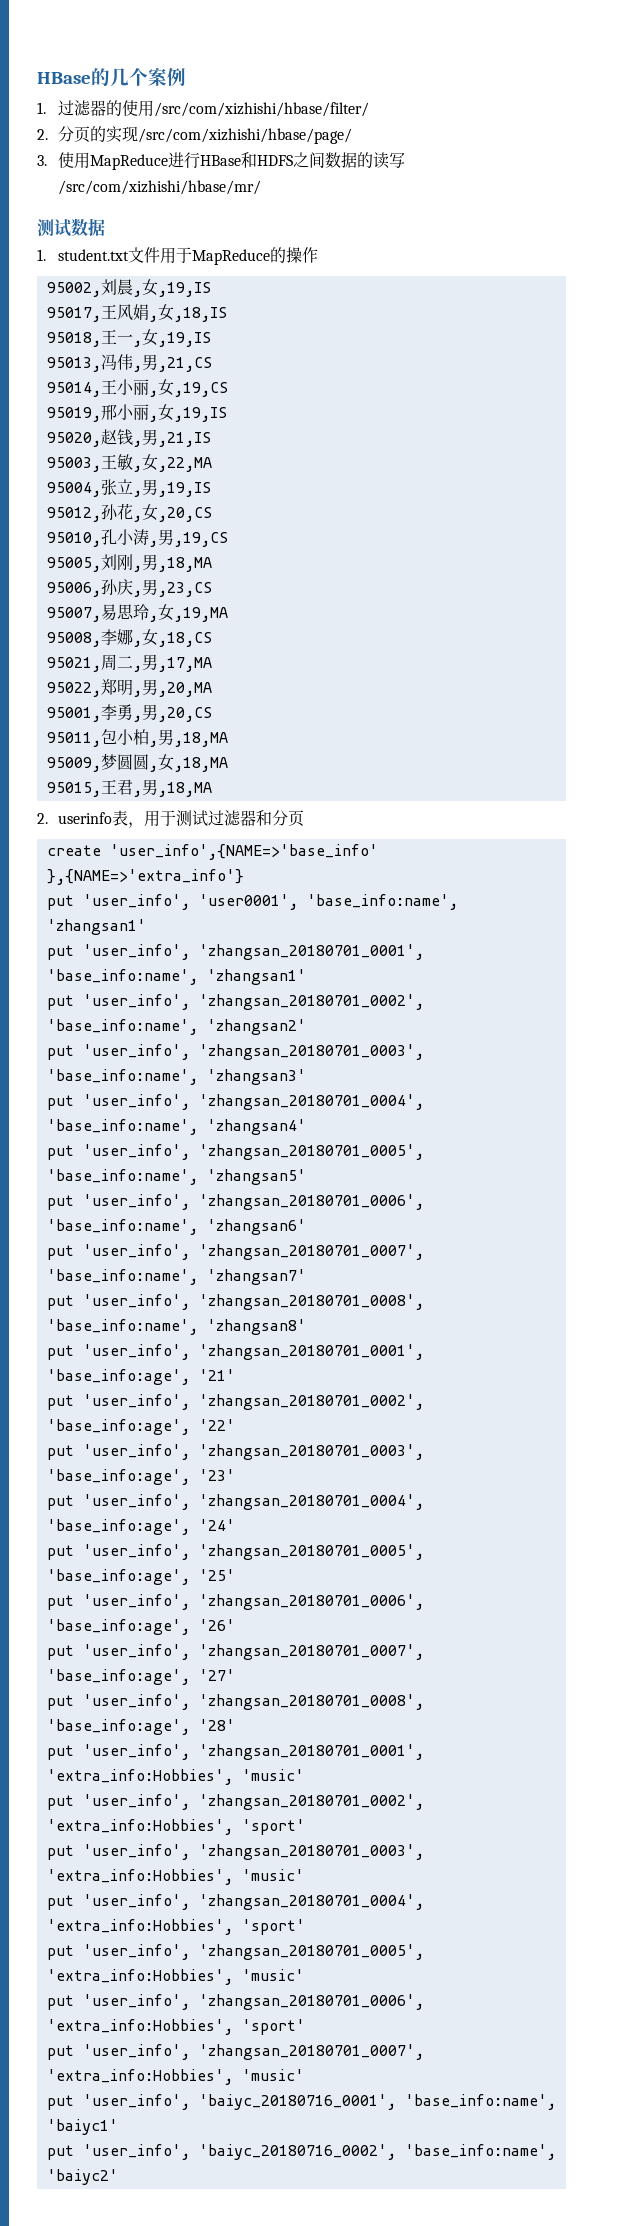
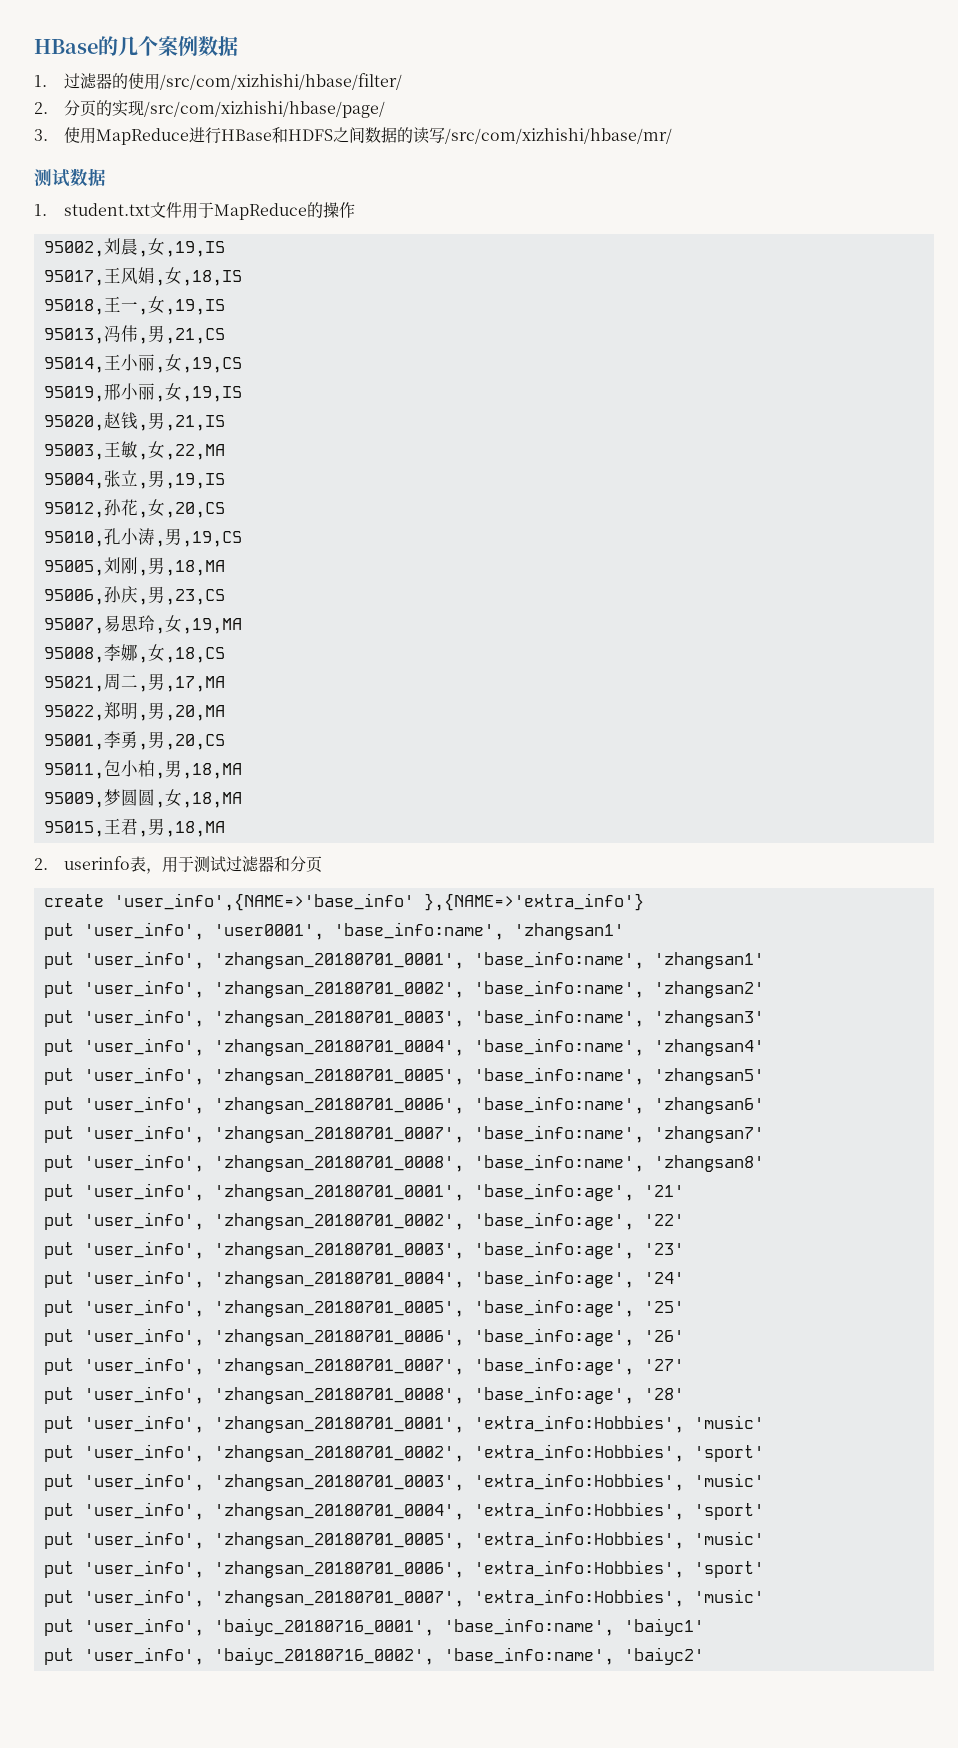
- HBase的几个案例
+ HBase的几个案例数据

